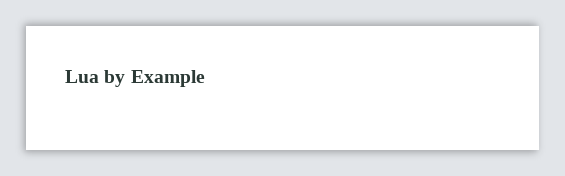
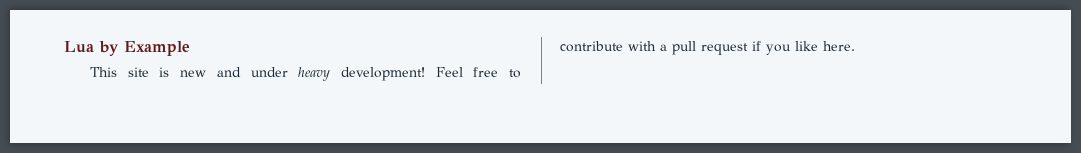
+ This site is new and under heavy development! Feel free to contribute with a pull request if you like here.

